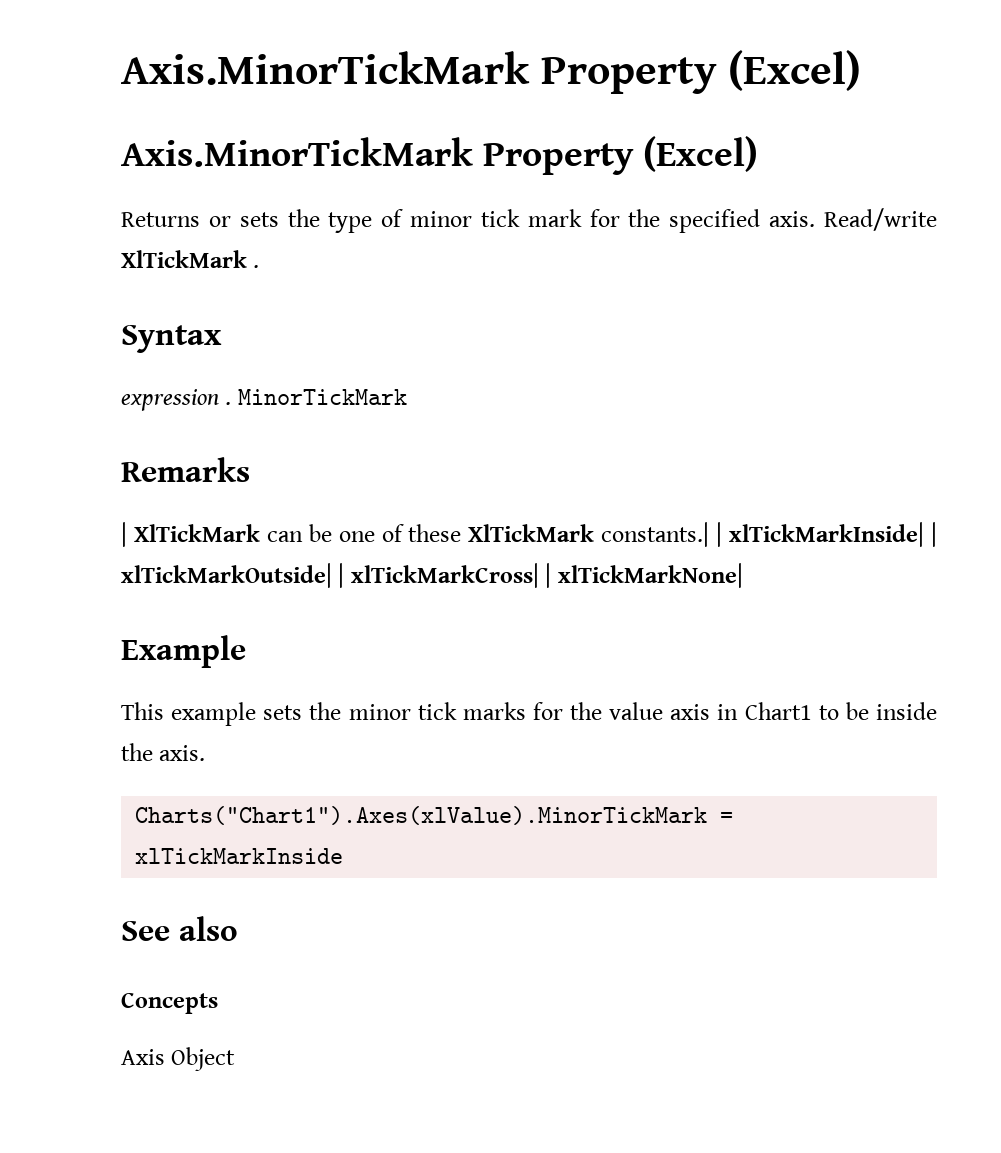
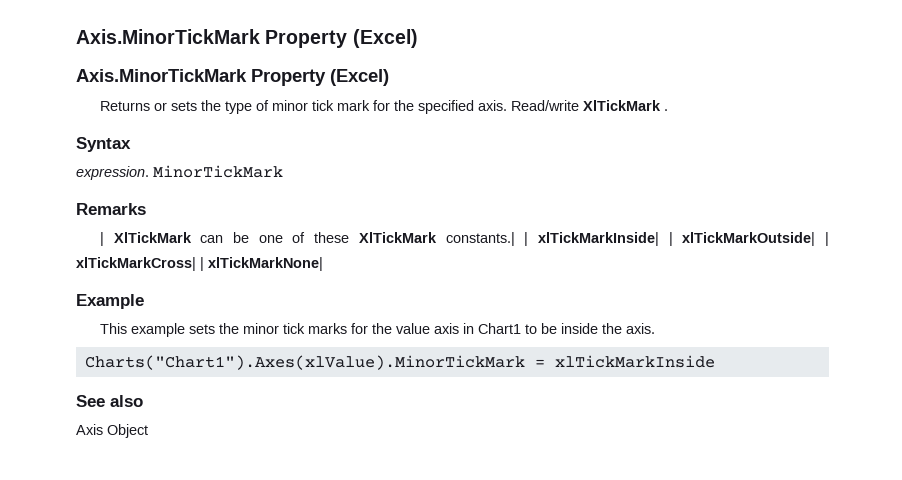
- expression .
+ expression.
- Concepts

